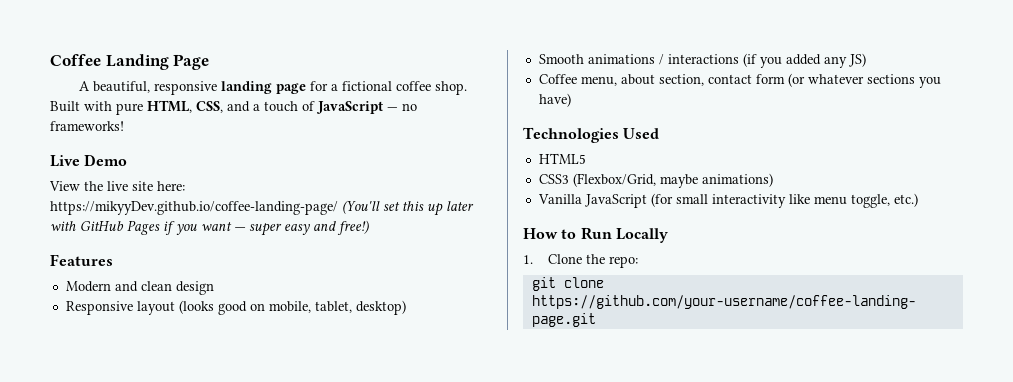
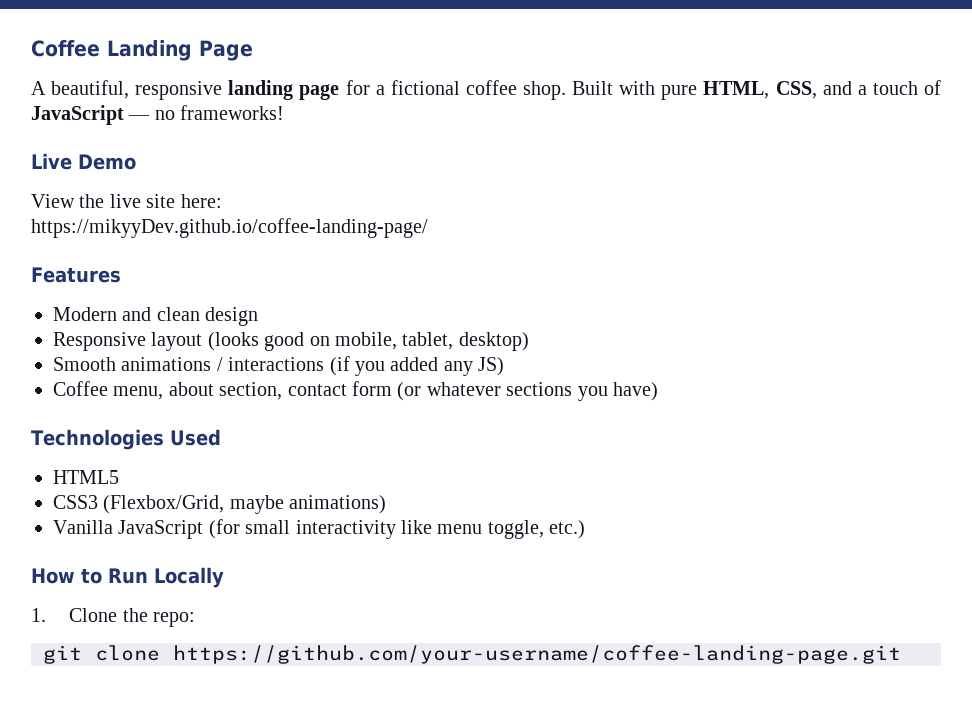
- https://mikyyDev.github.io/coffee-landing-page/ (You'll set this up later with GitHub Pages if you want — super easy and free!)
+ https://mikyyDev.github.io/coffee-landing-page/

